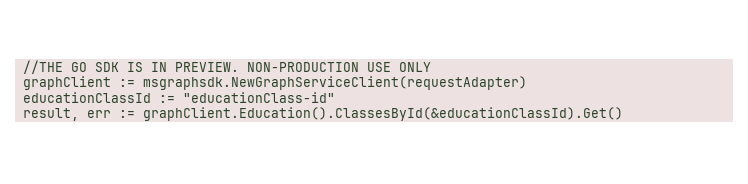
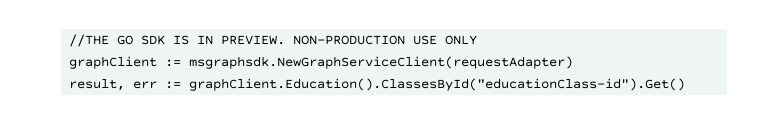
- educationClassId := "educationClass-id"
- result, err := graphClient.Education().ClassesById(&educationClassId).Get()
+ result, err := graphClient.Education().ClassesById("educationClass-id").Get()

